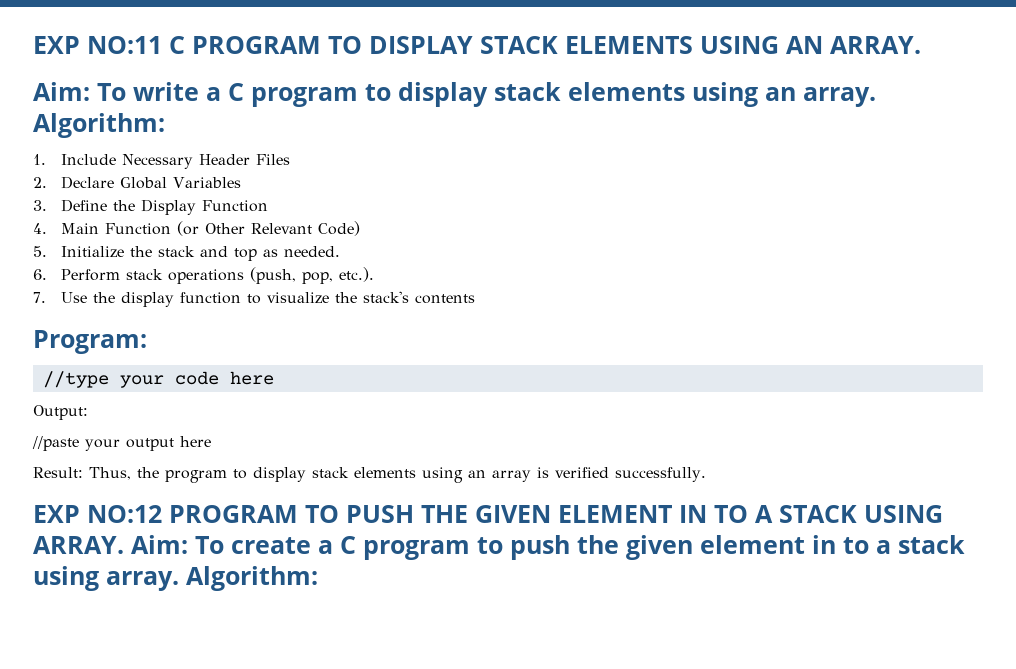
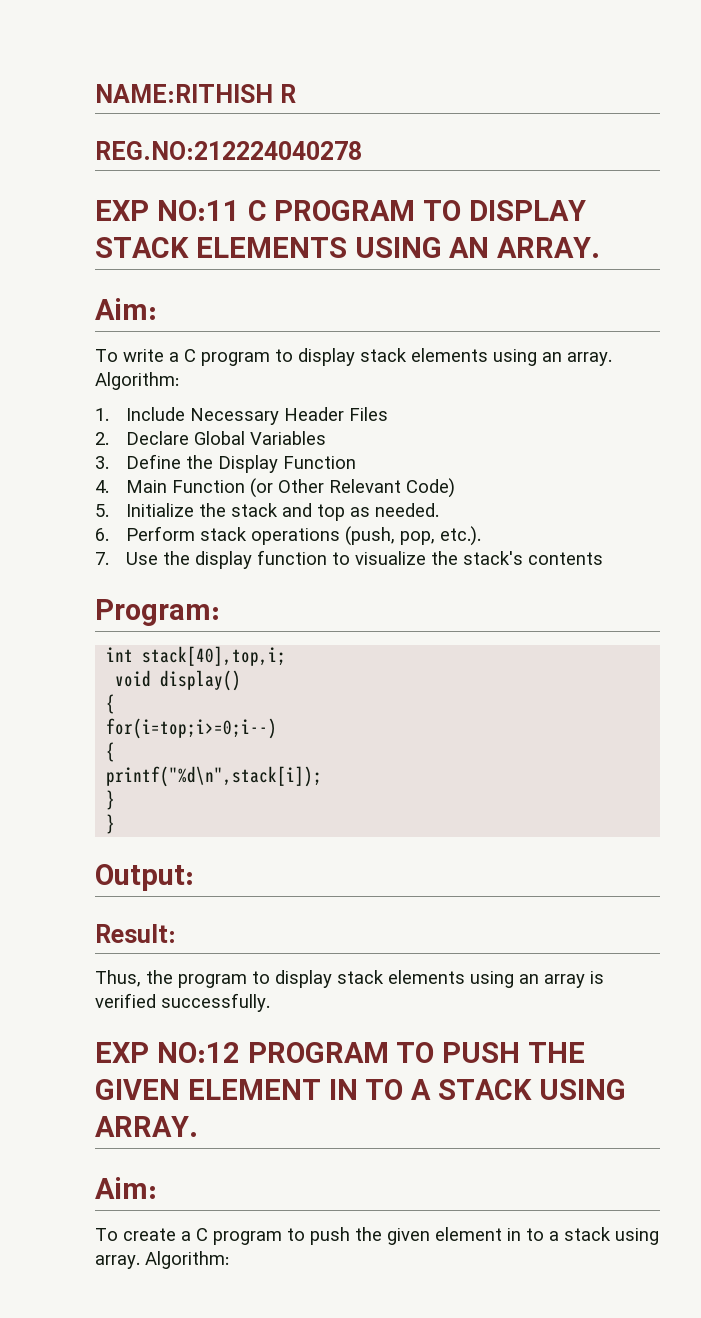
+ NAME:RITHISH R
+ REG.NO:212224040278
  EXP NO:11 C PROGRAM TO DISPLAY STACK ELEMENTS USING AN ARRAY.
- Aim: To write a C program to display stack elements using an array.
+ Aim:
+ To write a C program to display stack elements using an array.
- //type your code here
+ int stack[40],top,i;
+ void display()
+ {
+ for(i=top;i>=0;i--)
+ {
+ printf("%d\n",stack[i]);
+ }
+ }
  Output:
- //paste your output here
- Result: Thus, the program to display stack elements using an array is verified successfully.
+ Result:
+ Thus, the program to display stack elements using an array is verified successfully.
- EXP NO:12 PROGRAM TO PUSH THE GIVEN ELEMENT IN TO A STACK USING ARRAY. Aim: To create a C program to push the given element in to a stack using array.
+ EXP NO:12 PROGRAM TO PUSH THE GIVEN ELEMENT IN TO A STACK USING ARRAY.
+ Aim:
+ To create a C program to push the given element in to a stack using array.

